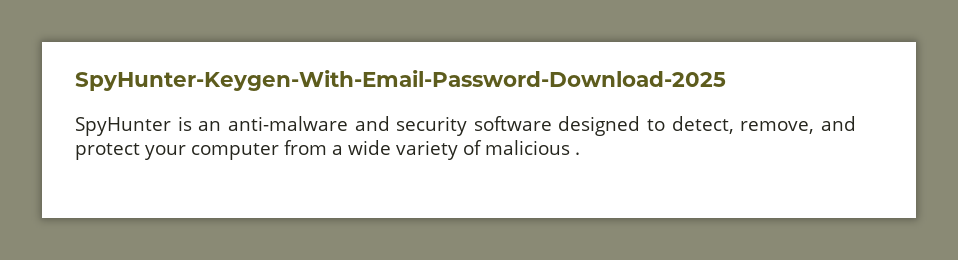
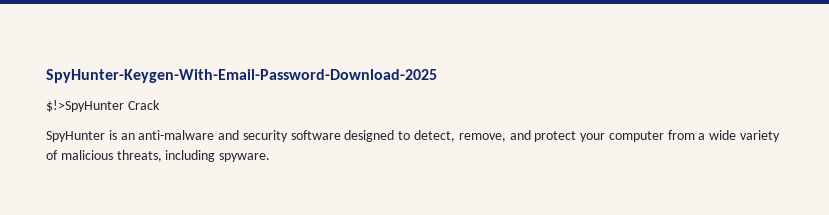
+ $!>SpyHunter Crack
- SpyHunter is an anti-malware and security software designed to detect, remove, and protect your computer from a wide variety of malicious .
+ SpyHunter is an anti-malware and security software designed to detect, remove, and protect your computer from a wide variety of malicious threats, including spyware.

